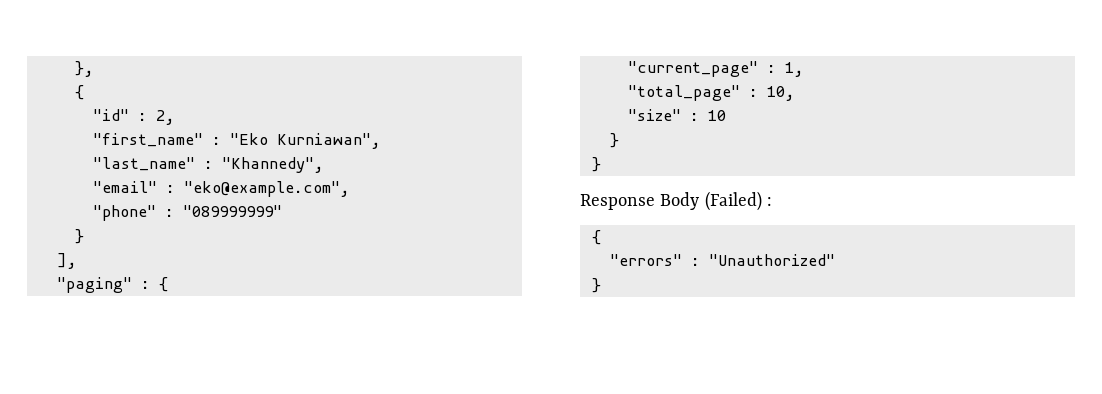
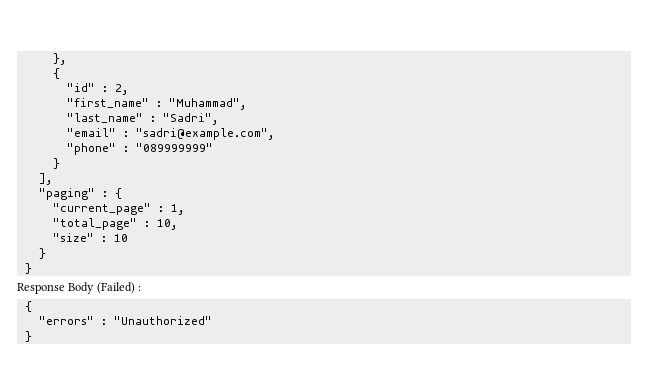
- "first_name" : "Eko Kurniawan",
+ "first_name" : "Muhammad",
- "last_name" : "Khannedy",
+ "last_name" : "Sadri",
- "email" : "eko@example.com",
+ "email" : "sadri@example.com",

